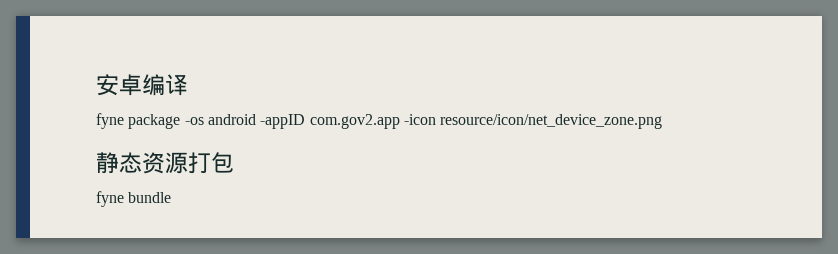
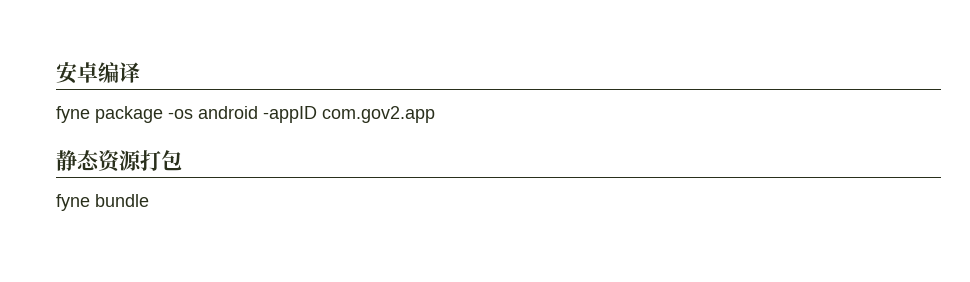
- fyne package -os android -appID com.gov2.app -icon resource/icon/net_device_zone.png
+ fyne package -os android -appID com.gov2.app

